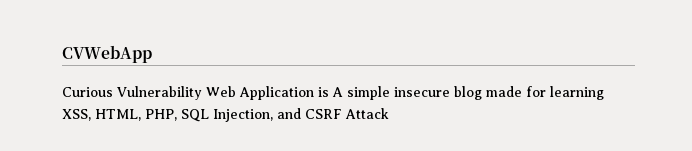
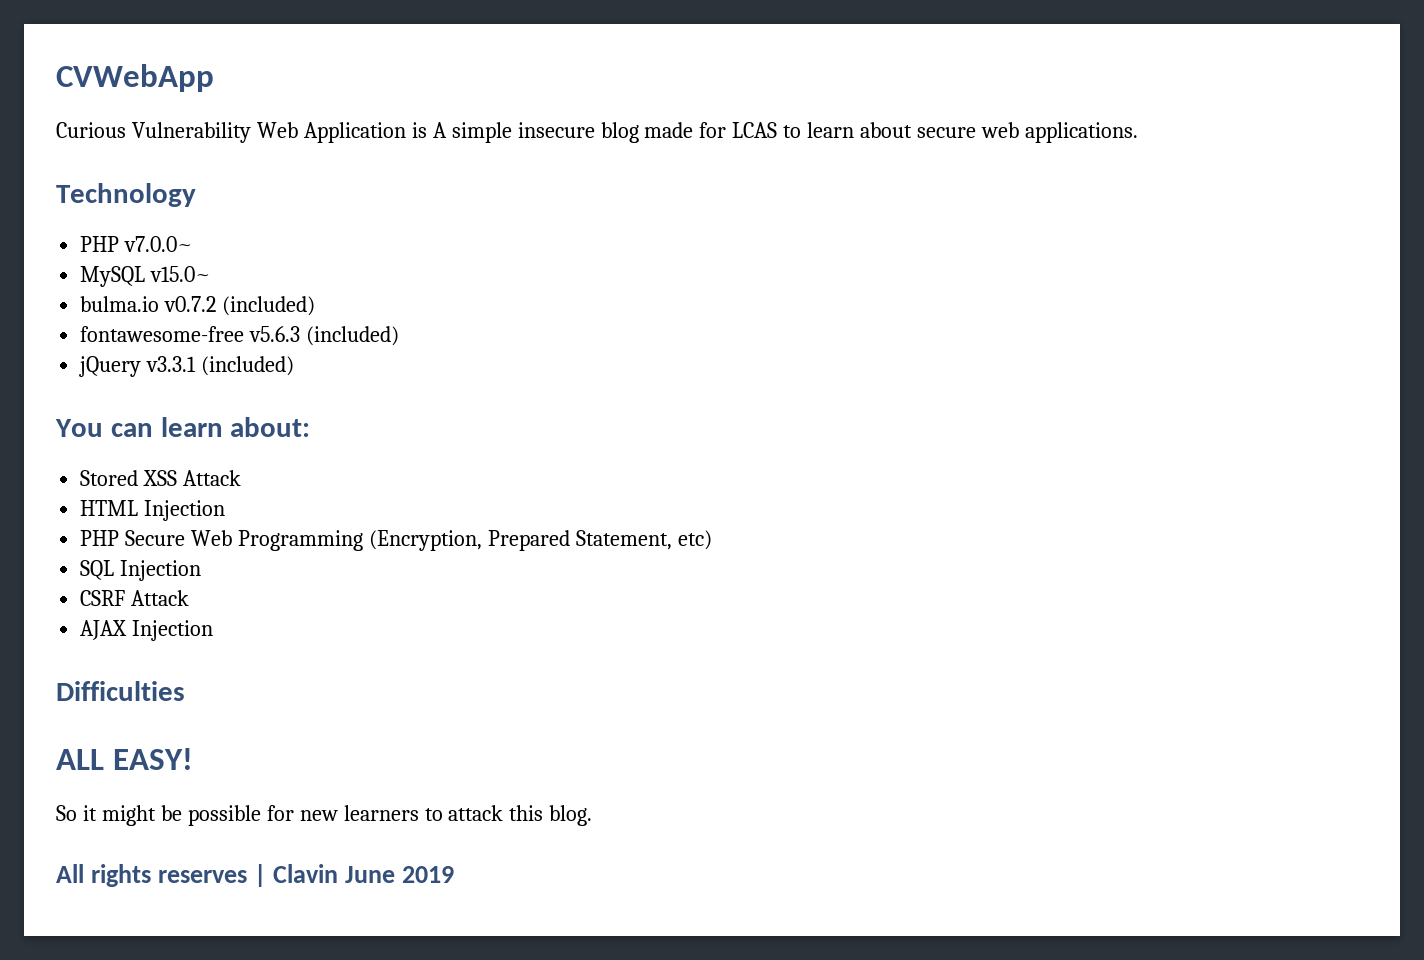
- Curious Vulnerability Web Application is A simple insecure blog made for learning XSS, HTML, PHP, SQL Injection, and CSRF Attack
+ Curious Vulnerability Web Application is A simple insecure blog made for LCAS to learn about secure web applications.
+ Technology
+ PHP v7.0.0~
+ MySQL v15.0~
+ bulma.io v0.7.2 (included)
+ fontawesome-free v5.6.3 (included)
+ jQuery v3.3.1 (included)
+ You can learn about:
+ Stored XSS Attack
+ HTML Injection
+ PHP Secure Web Programming (Encryption, Prepared Statement, etc)
+ SQL Injection
+ CSRF Attack
+ AJAX Injection
+ Difficulties
+ ALL EASY!
+ So it might be possible for new learners to attack this blog.
+ All rights reserves | Clavin June 2019

